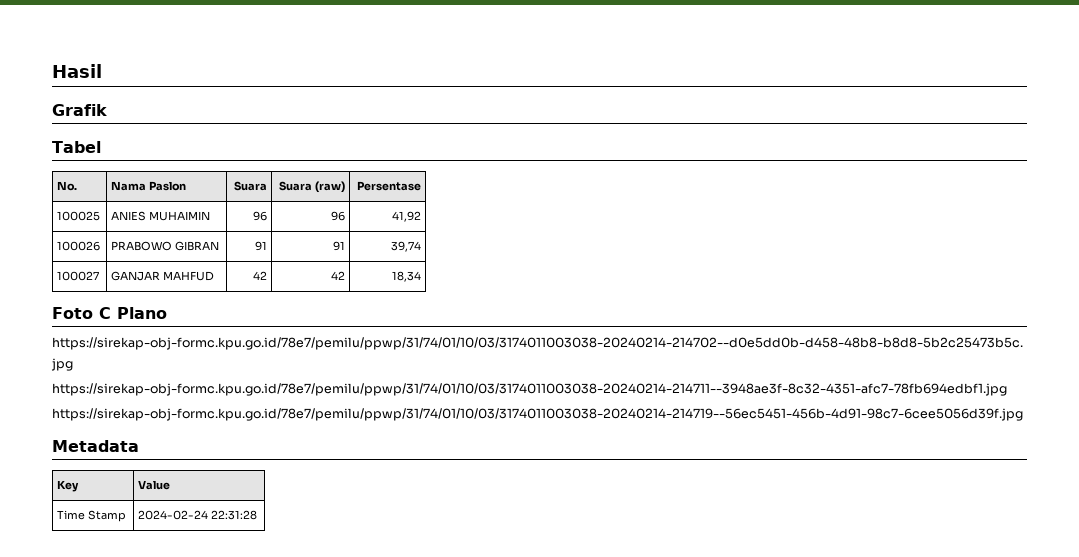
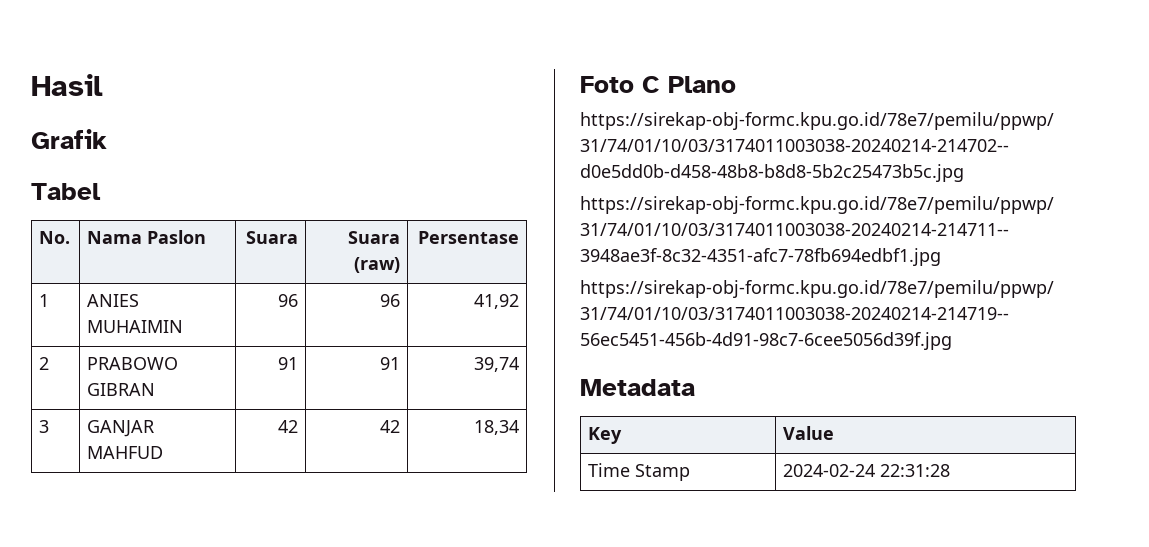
- 100025 | ANIES MUHAIMIN | 96 | 96 | 41,92
+ 1 | ANIES MUHAIMIN | 96 | 96 | 41,92
- 100026 | PRABOWO GIBRAN | 91 | 91 | 39,74
+ 2 | PRABOWO GIBRAN | 91 | 91 | 39,74
- 100027 | GANJAR MAHFUD | 42 | 42 | 18,34
+ 3 | GANJAR MAHFUD | 42 | 42 | 18,34

